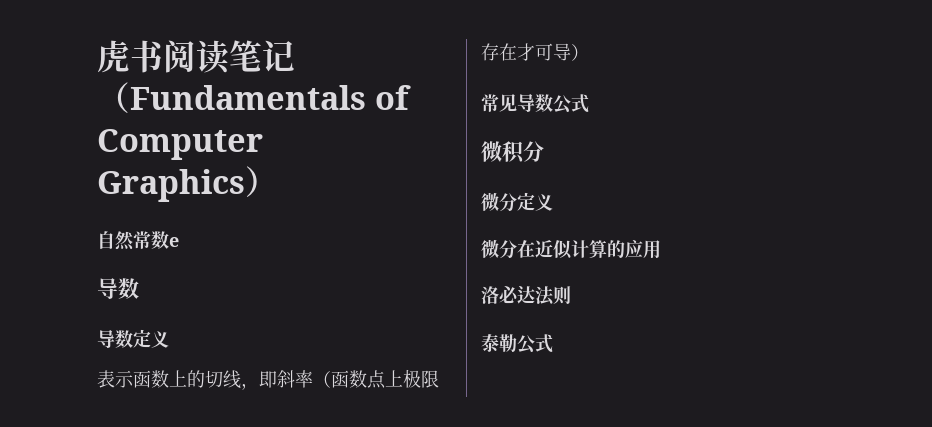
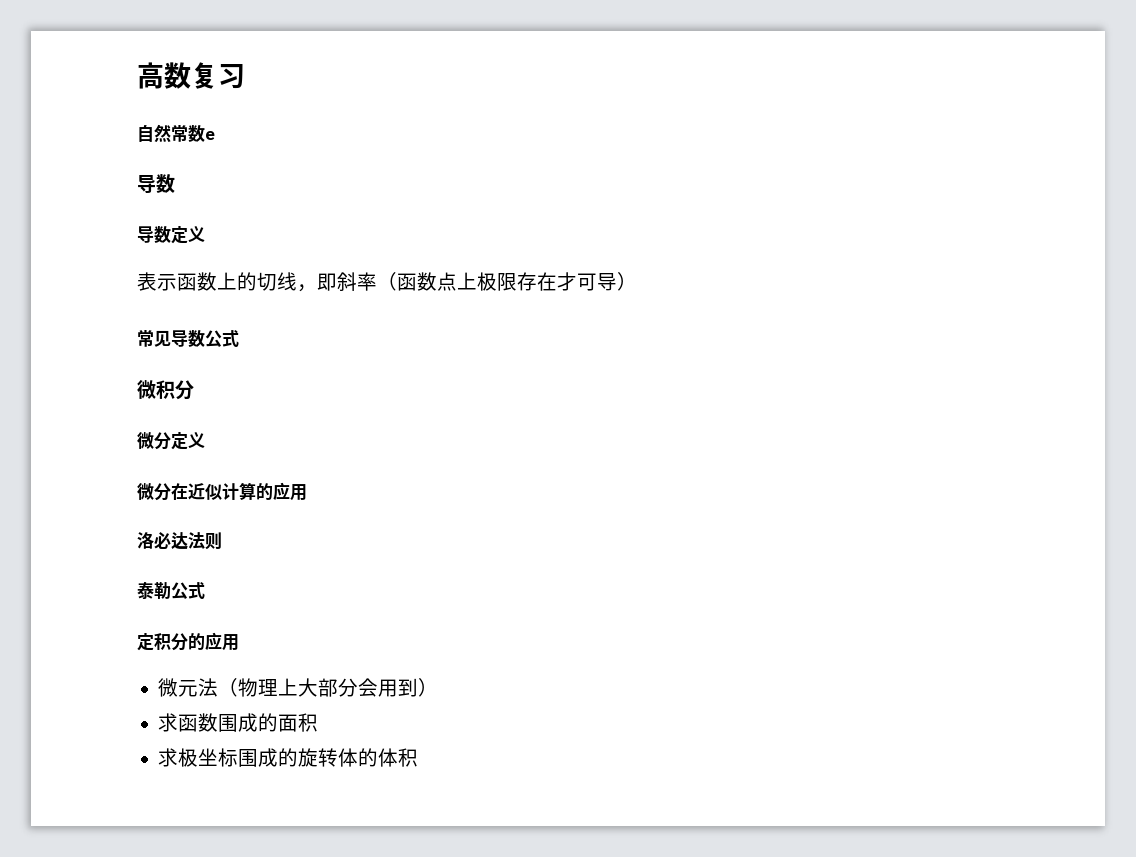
- 虎书阅读笔记（Fundamentals of Computer Graphics）
+ 高数复习
+ 定积分的应用
+ 微元法（物理上大部分会用到）
+ 求函数围成的面积
+ 求极坐标围成的旋转体的体积

